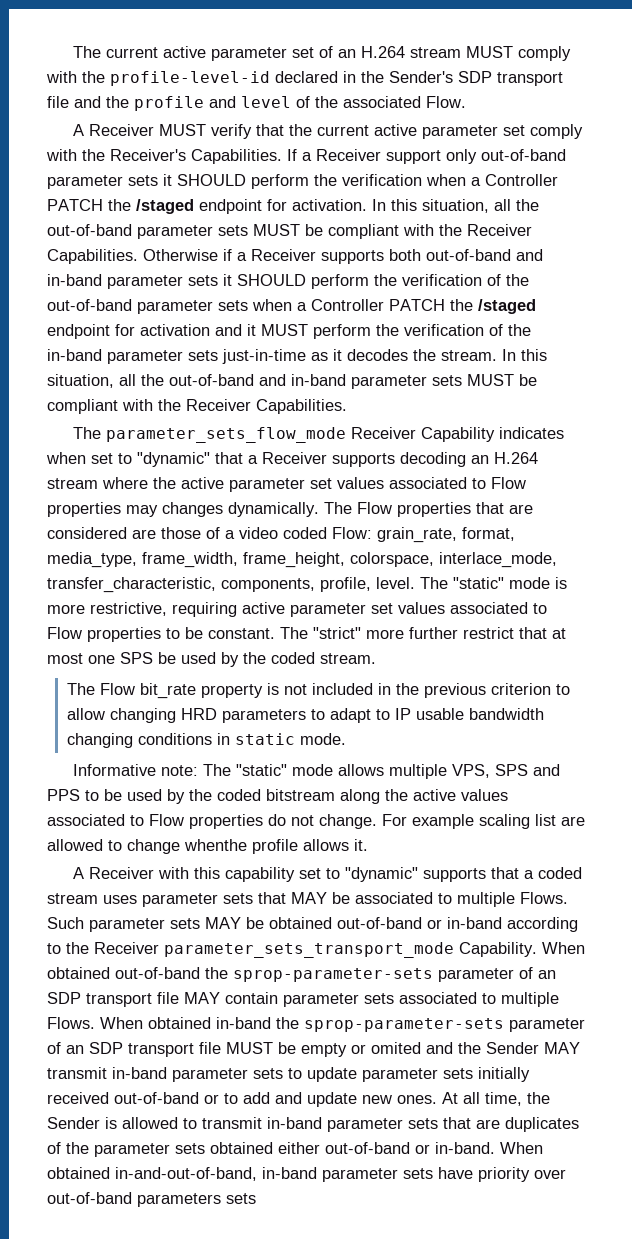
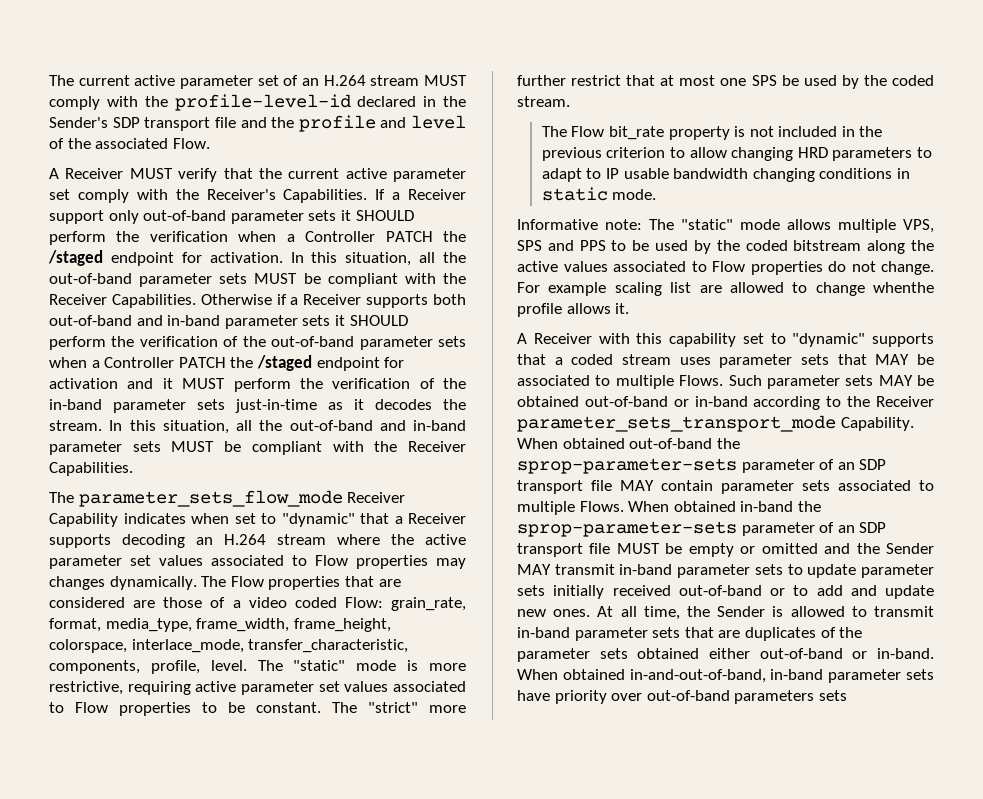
- When obtained in-band the sprop-parameter-sets parameter of an SDP transport file MUST be empty or omited and the Sender MAY transmit in-band parameter sets to update parameter sets initially received out-of-band or to add and update new ones.
+ When obtained in-band the sprop-parameter-sets parameter of an SDP transport file MUST be empty or omitted and the Sender MAY transmit in-band parameter sets to update parameter sets initially received out-of-band or to add and update new ones.

